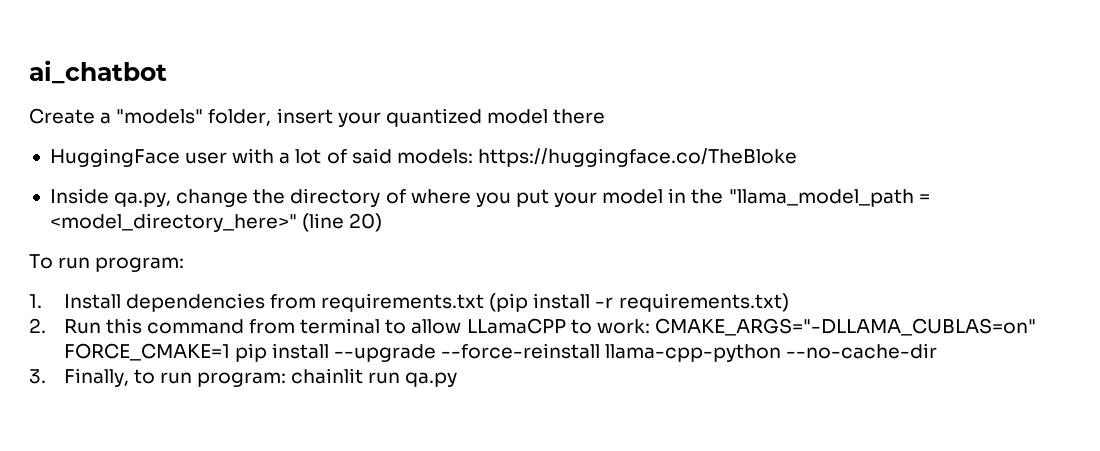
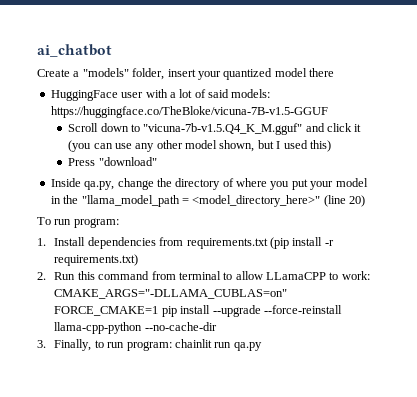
- HuggingFace user with a lot of said models: https://huggingface.co/TheBloke
+ HuggingFace user with a lot of said models: https://huggingface.co/TheBloke/vicuna-7B-v1.5-GGUF
+ Scroll down to "vicuna-7b-v1.5.Q4_K_M.gguf" and click it (you can use any other model shown, but I used this)
+ Press "download"

